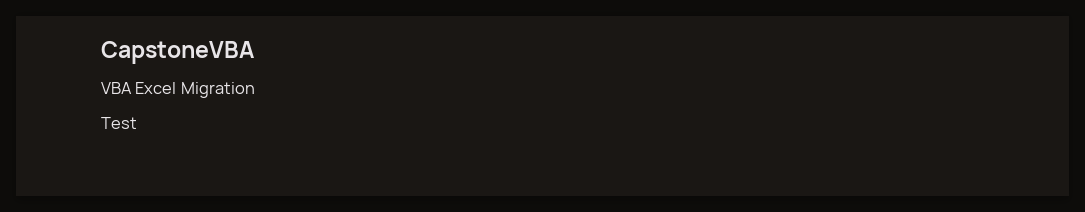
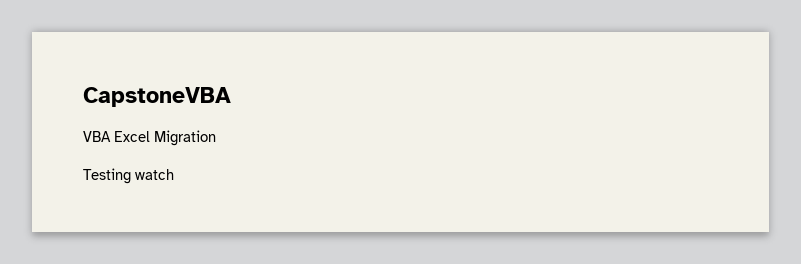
- Test
+ Testing watch

